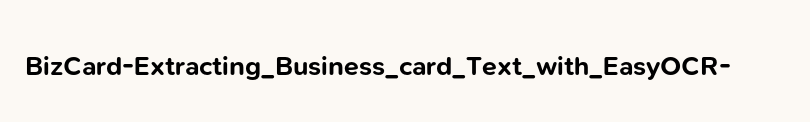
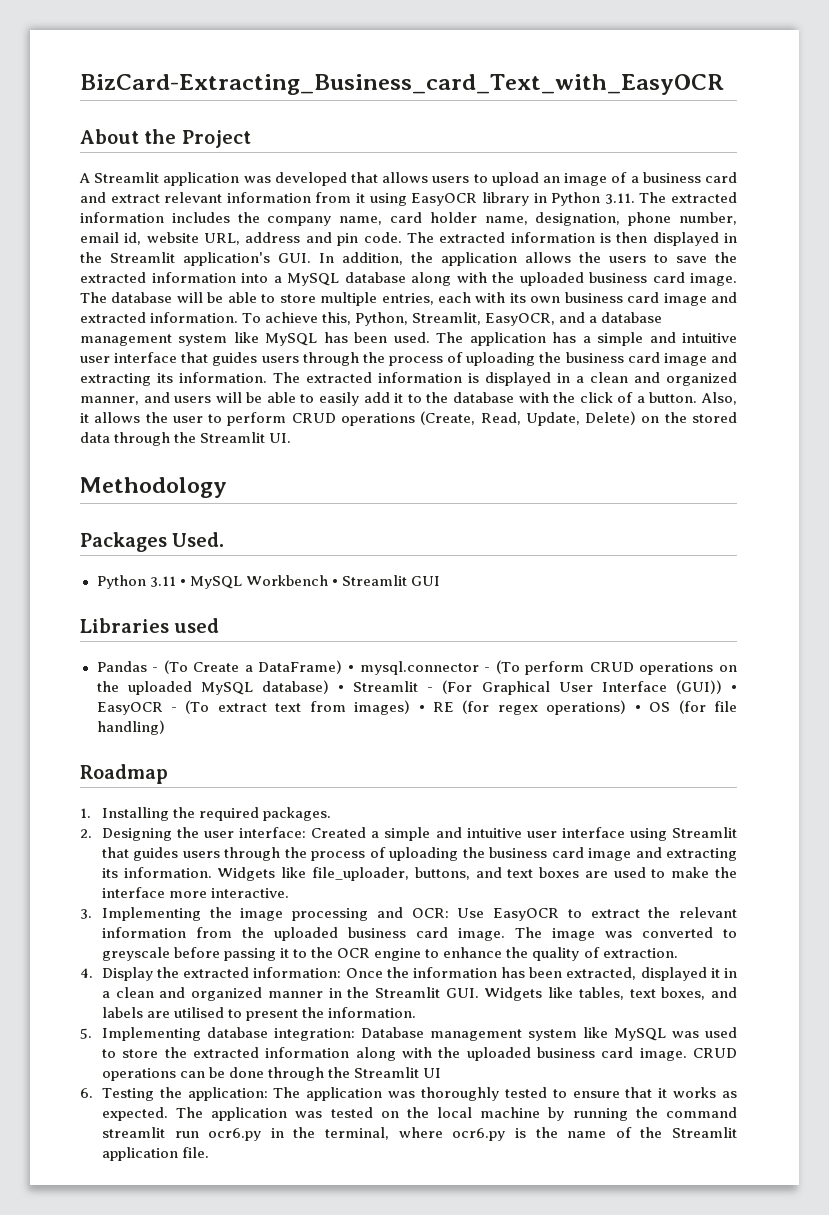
- BizCard-Extracting_Business_card_Text_with_EasyOCR-
+ BizCard-Extracting_Business_card_Text_with_EasyOCR
+ About the Project
+ A Streamlit application was developed that allows users to upload an image of a business card and extract relevant information from it using EasyOCR library in Python 3.11. The extracted information includes the company name, card holder name, designation, phone number, email id, website URL, address and pin code. The extracted information is then displayed in the Streamlit application's GUI. In addition, the application allows the users to save the extracted information into a MySQL database along with the uploaded business card image. The database will be able to store multiple entries, each with its own business card image and extracted information. To achieve this, Python, Streamlit, EasyOCR, and a database management system like MySQL has been used. The application has a simple and intuitive user interface that guides users through the process of uploading the business card image and extracting its information. The extracted information is displayed in a clean and organized manner, and users will be able to easily add it to the database with the click of a button. Also, it allows the user to perform CRUD operations (Create, Read, Update, Delete) on the stored data through the Streamlit UI.
+ Methodology
+ Packages Used.
+ Python 3.11 • MySQL Workbench • Streamlit GUI
+ Libraries used
+ Pandas - (To Create a DataFrame) • mysql.connector - (To perform CRUD operations on the uploaded MySQL database) • Streamlit - (For Graphical User Interface (GUI)) • EasyOCR - (To extract text from images) • RE (for regex operations) • OS (for file handling)
+ Roadmap
+ 1. Installing the required packages.
+ 2. Designing the user interface: Created a simple and intuitive user interface using Streamlit that guides users through the process of uploading the business card image and extracting its information. Widgets like file_uploader, buttons, and text boxes are used to make the interface more interactive.
+ 3. Implementing the image processing and OCR: Use EasyOCR to extract the relevant information from the uploaded business card image. The image was converted to greyscale before passing it to the OCR engine to enhance the quality of extraction.
+ 4. Display the extracted information: Once the information has been extracted, displayed it in a clean and organized manner in the Streamlit GUI. Widgets like tables, text boxes, and labels are utilised to present the information.
+ 5. Implementing database integration: Database management system like MySQL was used to store the extracted information along with the uploaded business card image. CRUD operations can be done through the Streamlit UI
+ 6. Testing the application: The application was thoroughly tested to ensure that it works as expected. The application was tested on the local machine by running the command streamlit run ocr6.py in the terminal, where ocr6.py is the name of the Streamlit application file.

